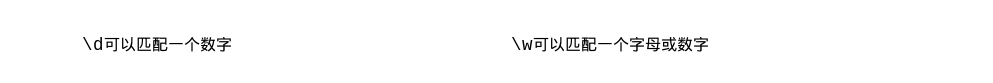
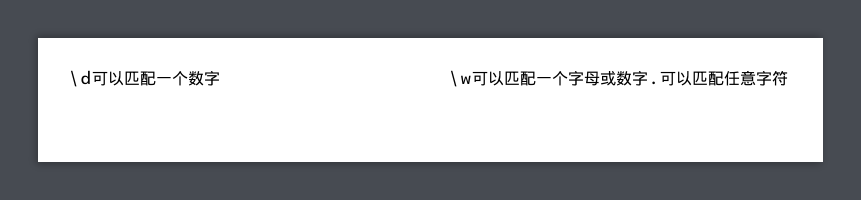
- \w可以匹配一个字母或数字
+ \w可以匹配一个字母或数字.可以匹配任意字符

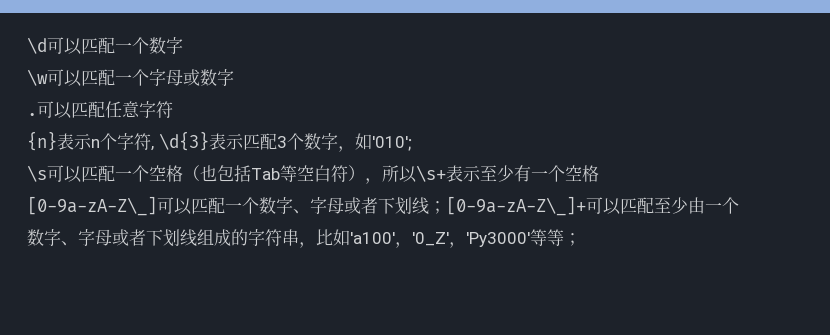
- \w可以匹配一个字母或数字.
+ \w可以匹配一个字母或数字
+ .
+ {n}表示n个字符, \d{3}表示匹配3个数字，如'010';
+ \s可以匹配一个空格（也包括Tab等空白符），所以\s+表示至少有一个空格
+ [0-9a-zA-Z\_]可以匹配一个数字、字母或者下划线；[0-9a-zA-Z\_]+可以匹配至少由一个数字、字母或者下划线组成的字符串，比如'a100'，'0_Z'，'Py3000'等等；

